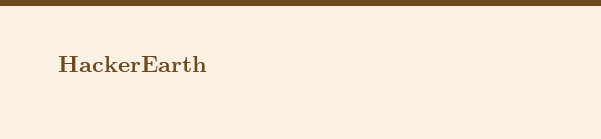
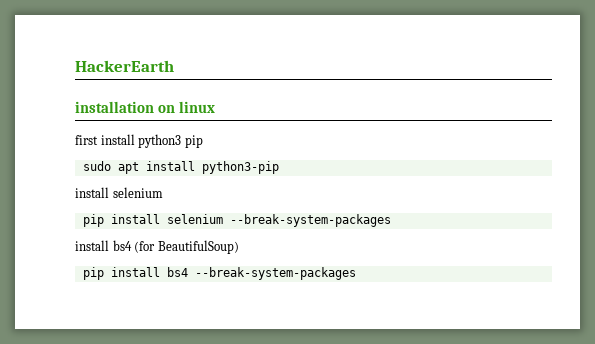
+ installation on linux
+ first install python3 pip
+ sudo apt install python3-pip
+ install selenium
+ pip install selenium --break-system-packages
+ install bs4 (for BeautifulSoup)
+ pip install bs4 --break-system-packages

